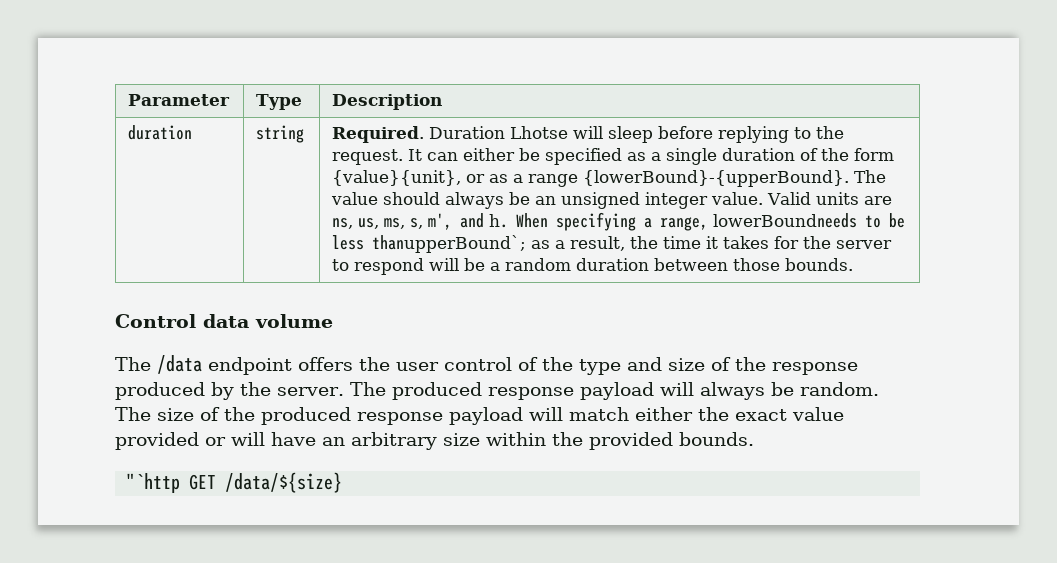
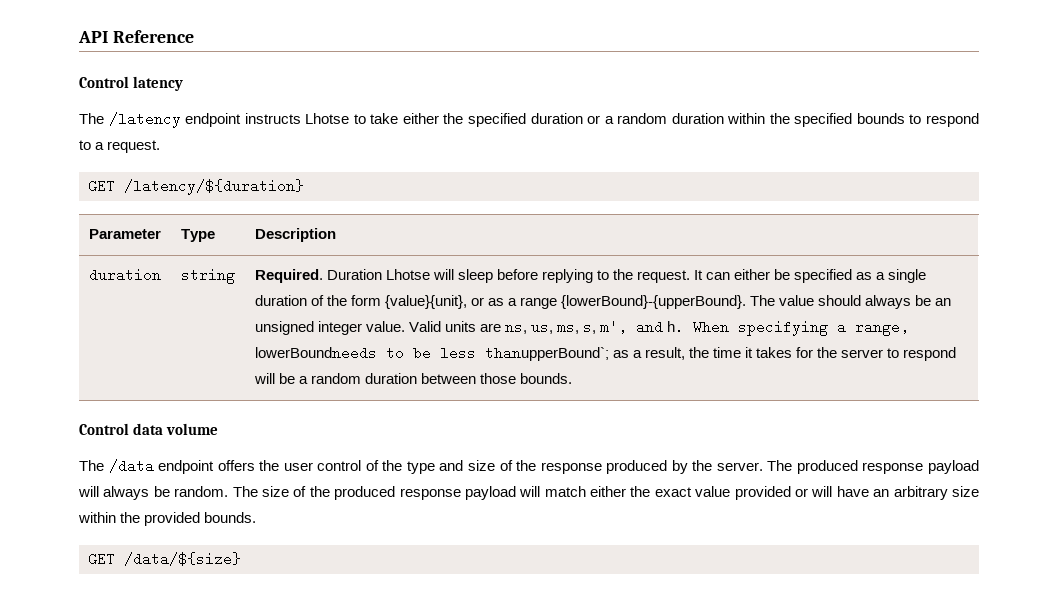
+ API Reference
+ Control latency
+ The /latency endpoint instructs Lhotse to take either the specified duration or a random duration within the specified bounds to respond to a request.
+ GET /latency/${duration}
- "`http GET /data/${size}
+ GET /data/${size}

